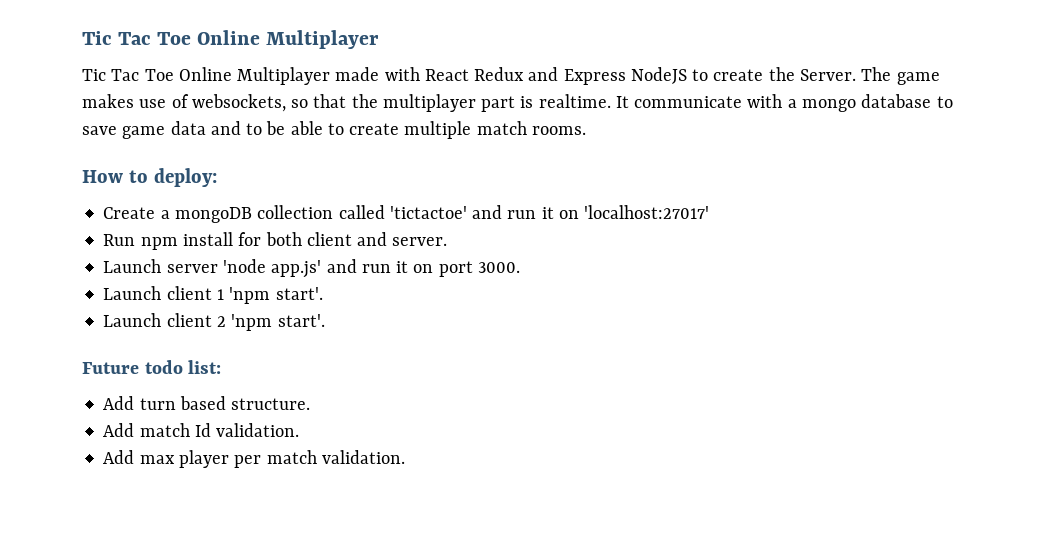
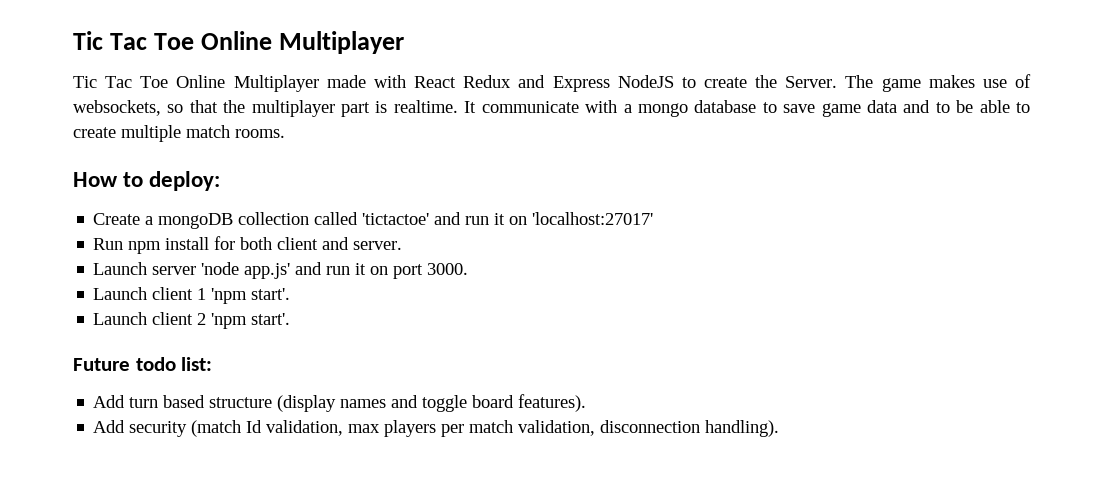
- Add turn based structure.
- Add match Id validation.
- Add max player per match validation.
+ Add turn based structure (display names and toggle board features).
+ Add security (match Id validation, max players per match validation, disconnection handling).

